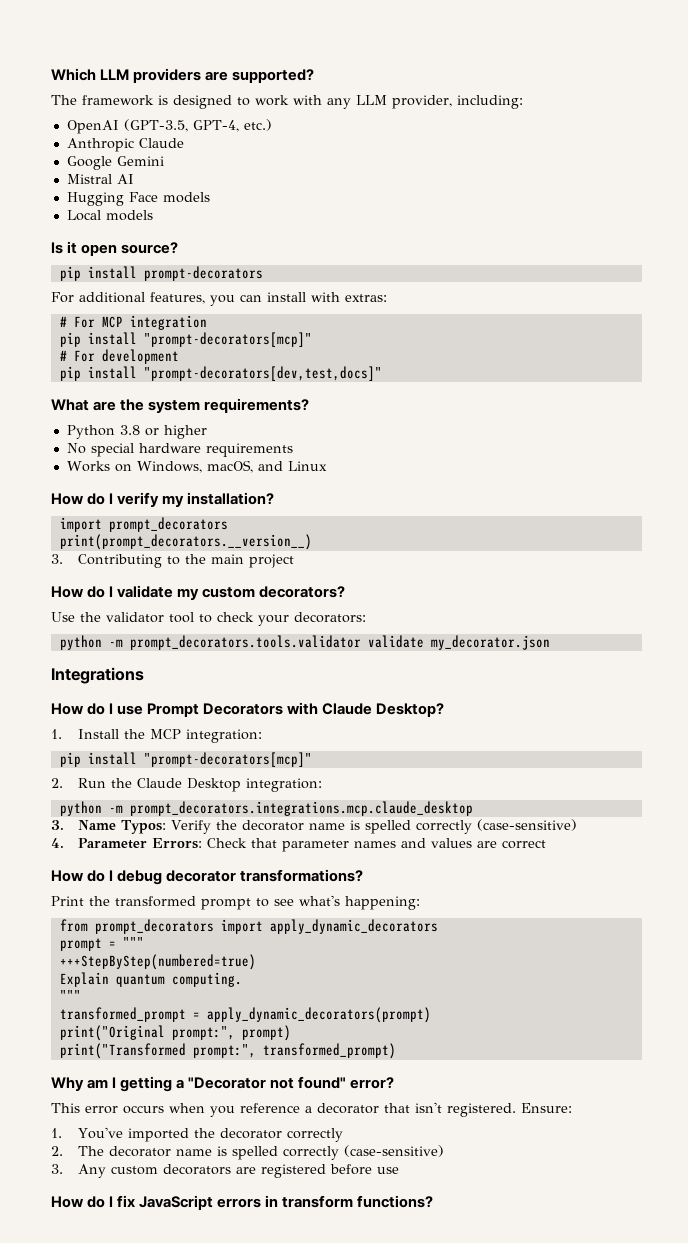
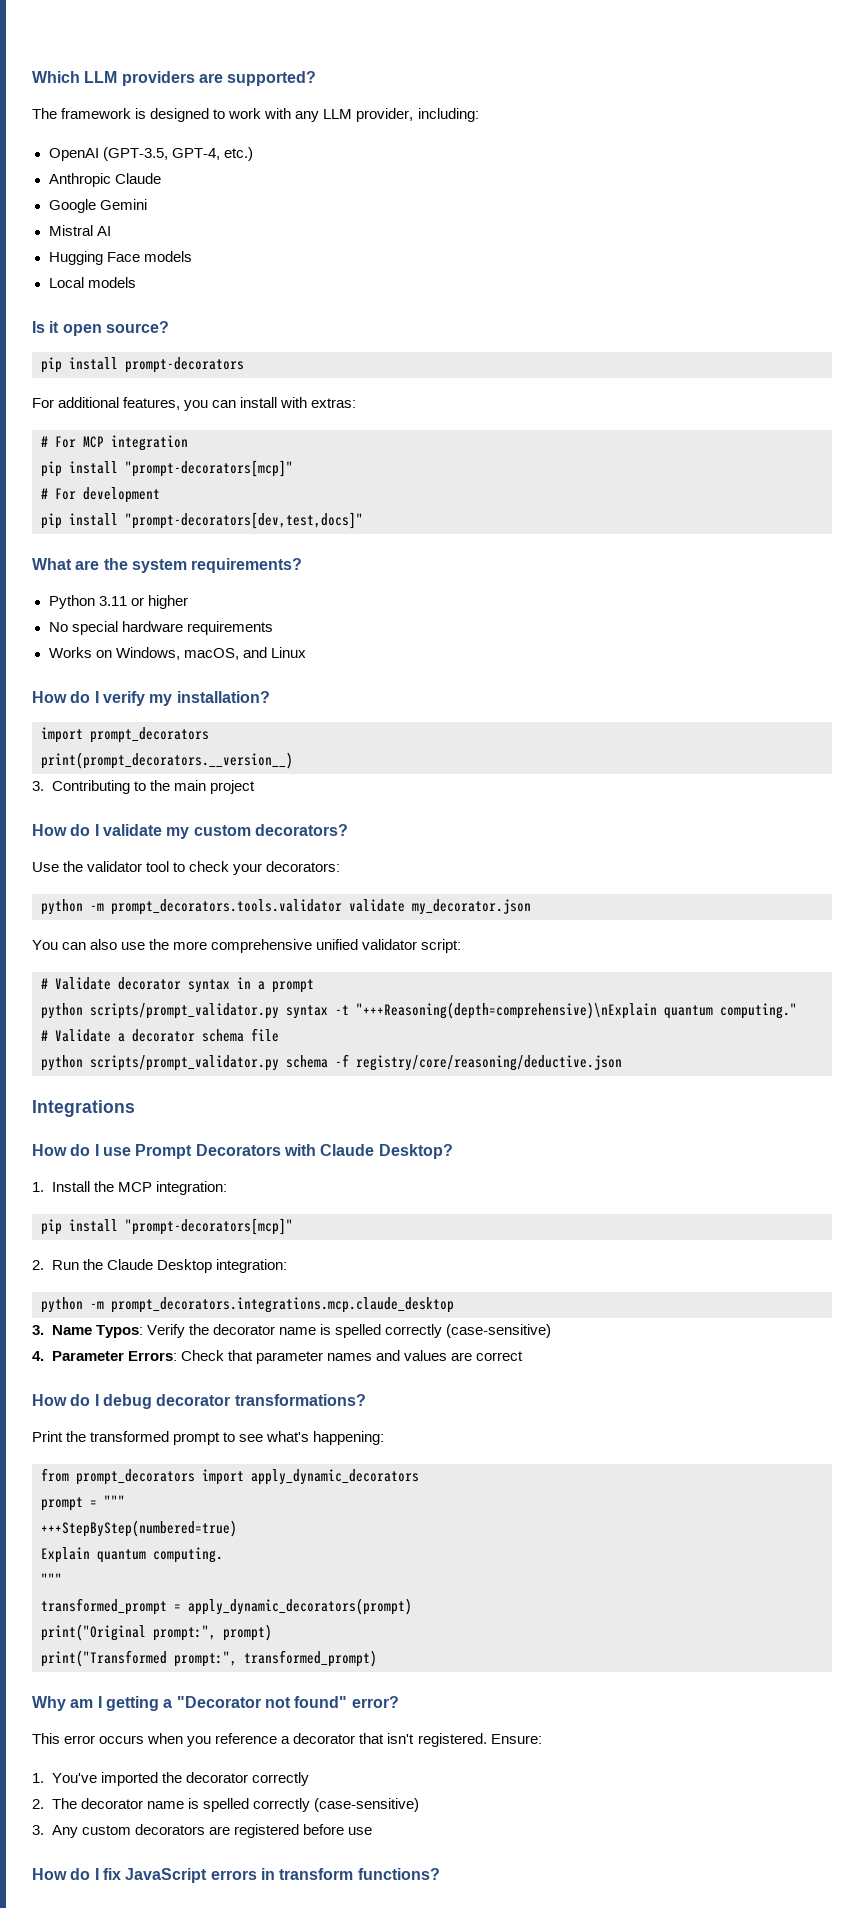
- Python 3.8 or higher
+ Python 3.11 or higher
+ You can also use the more comprehensive unified validator script:
+ # Validate decorator syntax in a prompt
+ python scripts/prompt_validator.py syntax -t "+++Reasoning(depth=comprehensive)\nExplain quantum computing."
+ # Validate a decorator schema file
+ python scripts/prompt_validator.py schema -f registry/core/reasoning/deductive.json

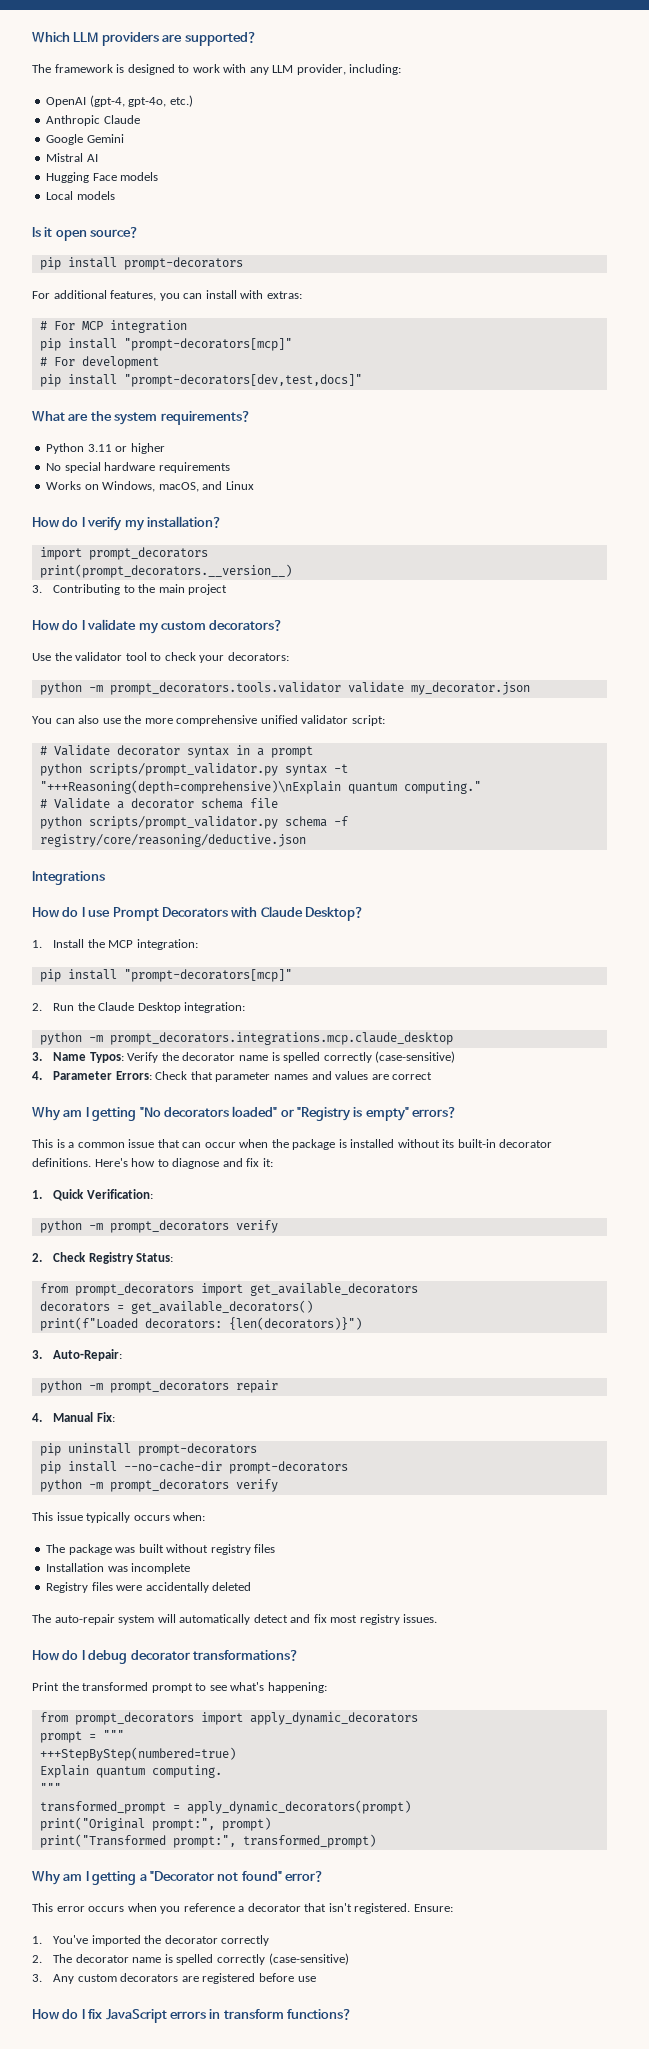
- OpenAI (GPT-3.5, GPT-4, etc.)
+ OpenAI (gpt-4, gpt-4o, etc.)
+ Why am I getting "No decorators loaded" or "Registry is empty" errors?
+ This is a common issue that can occur when the package is installed without its built-in decorator definitions. Here's how to diagnose and fix it:
+ 1. Quick Verification:
+ python -m prompt_decorators verify
+ 2. Check Registry Status:
+ from prompt_decorators import get_available_decorators
+ decorators = get_available_decorators()
+ print(f"Loaded decorators: {len(decorators)}")
+ 3. Auto-Repair:
+ python -m prompt_decorators repair
+ 4. Manual Fix:
+ pip uninstall prompt-decorators
+ pip install --no-cache-dir prompt-decorators
+ python -m prompt_decorators verify
+ This issue typically occurs when:
+ The package was built without registry files
+ Installation was incomplete
+ Registry files were accidentally deleted
+ The auto-repair system will automatically detect and fix most registry issues.

